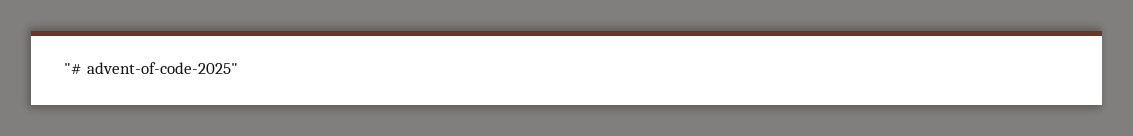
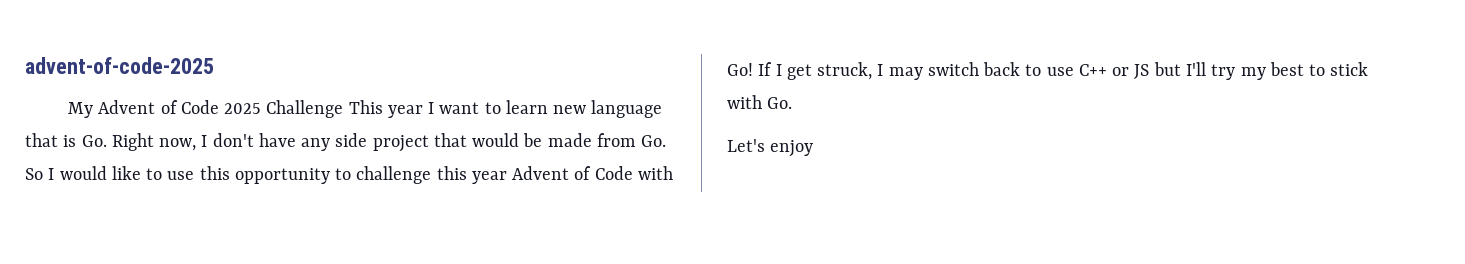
- "# advent-of-code-2025"
+ advent-of-code-2025
+ My Advent of Code 2025 Challenge This year I want to learn new language that is Go. Right now, I don't have any side project that would be made from Go. So I would like to use this opportunity to challenge this year Advent of Code with Go! If I get struck, I may switch back to use C++ or JS but I'll try my best to stick with Go.
+ Let's enjoy

